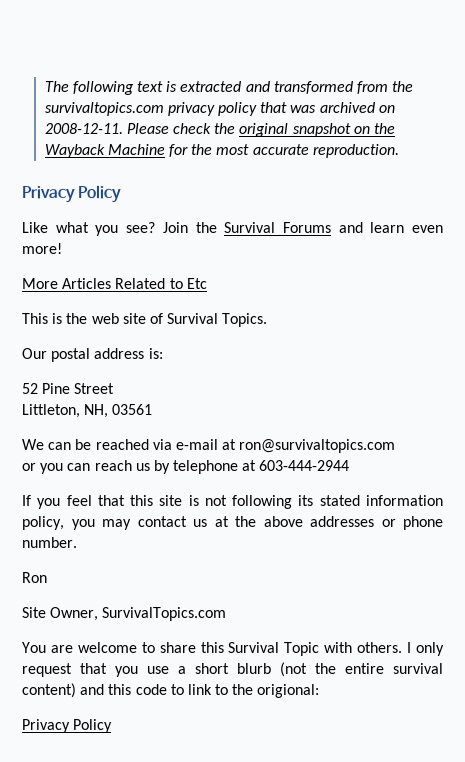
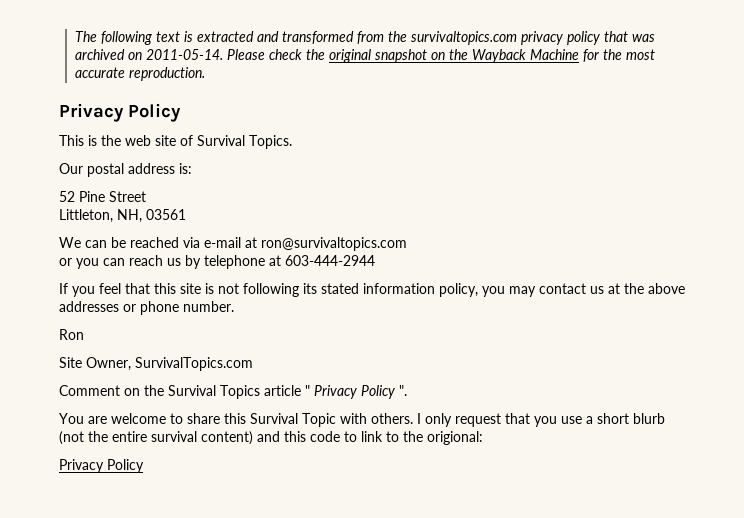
- The following text is extracted and transformed from the survivaltopics.com privacy policy that was archived on 2008-12-11.
+ The following text is extracted and transformed from the survivaltopics.com privacy policy that was archived on 2011-05-14.
- Like what you see? Join the Survival Forums and learn even more!
- More Articles Related to Etc
+ Comment on the Survival Topics article " Privacy Policy ".

